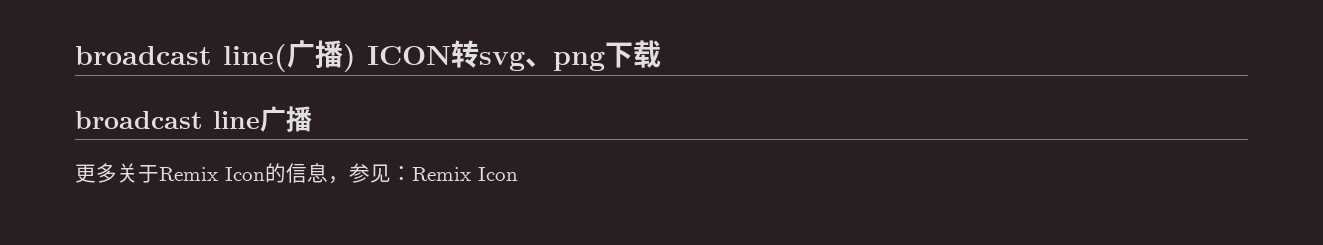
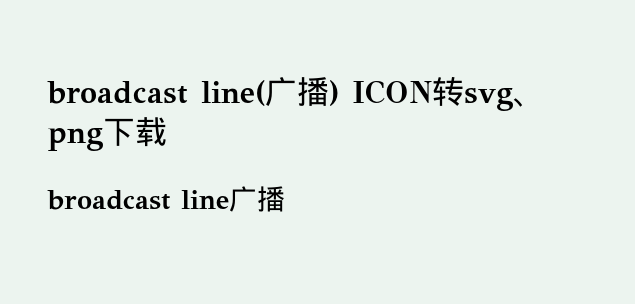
- 更多关于Remix Icon的信息，参见：Remix Icon

